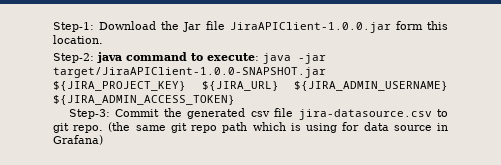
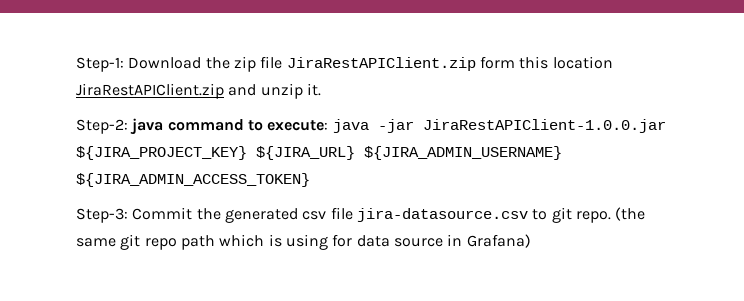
- Step-1: Download the Jar file JiraAPIClient-1.0.0.jar form this location.
+ Step-1: Download the zip file JiraRestAPIClient.zip form this location JiraRestAPIClient.zip and unzip it.
- Step-2: java command to execute: java -jar target/JiraAPIClient-1.0.0-SNAPSHOT.jar ${JIRA_PROJECT_KEY} ${JIRA_URL} ${JIRA_ADMIN_USERNAME} ${JIRA_ADMIN_ACCESS_TOKEN}
+ Step-2: java command to execute: java -jar JiraRestAPIClient-1.0.0.jar ${JIRA_PROJECT_KEY} ${JIRA_URL} ${JIRA_ADMIN_USERNAME} ${JIRA_ADMIN_ACCESS_TOKEN}

